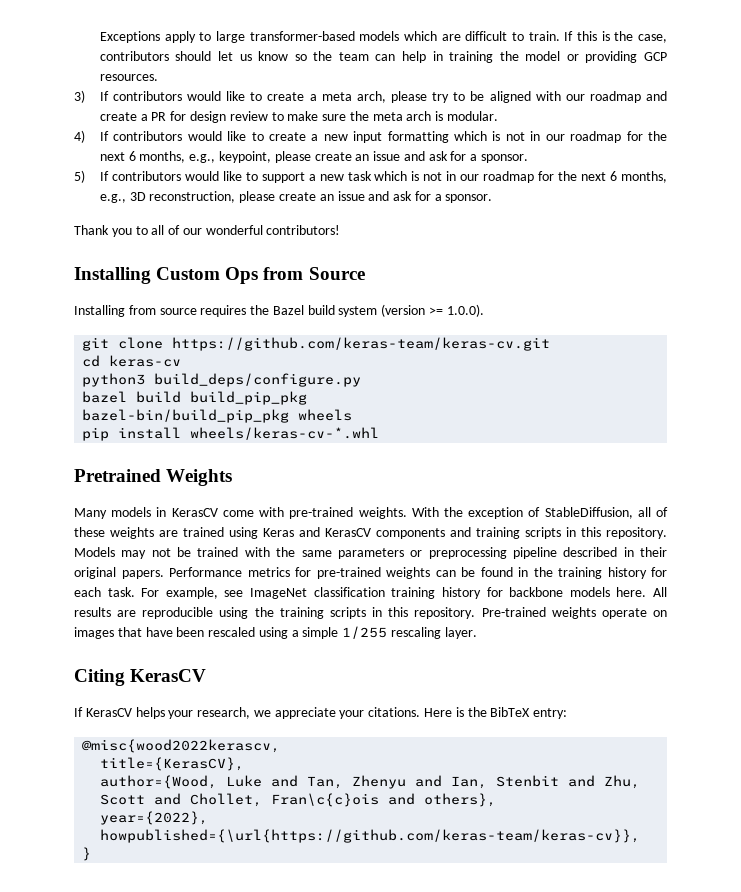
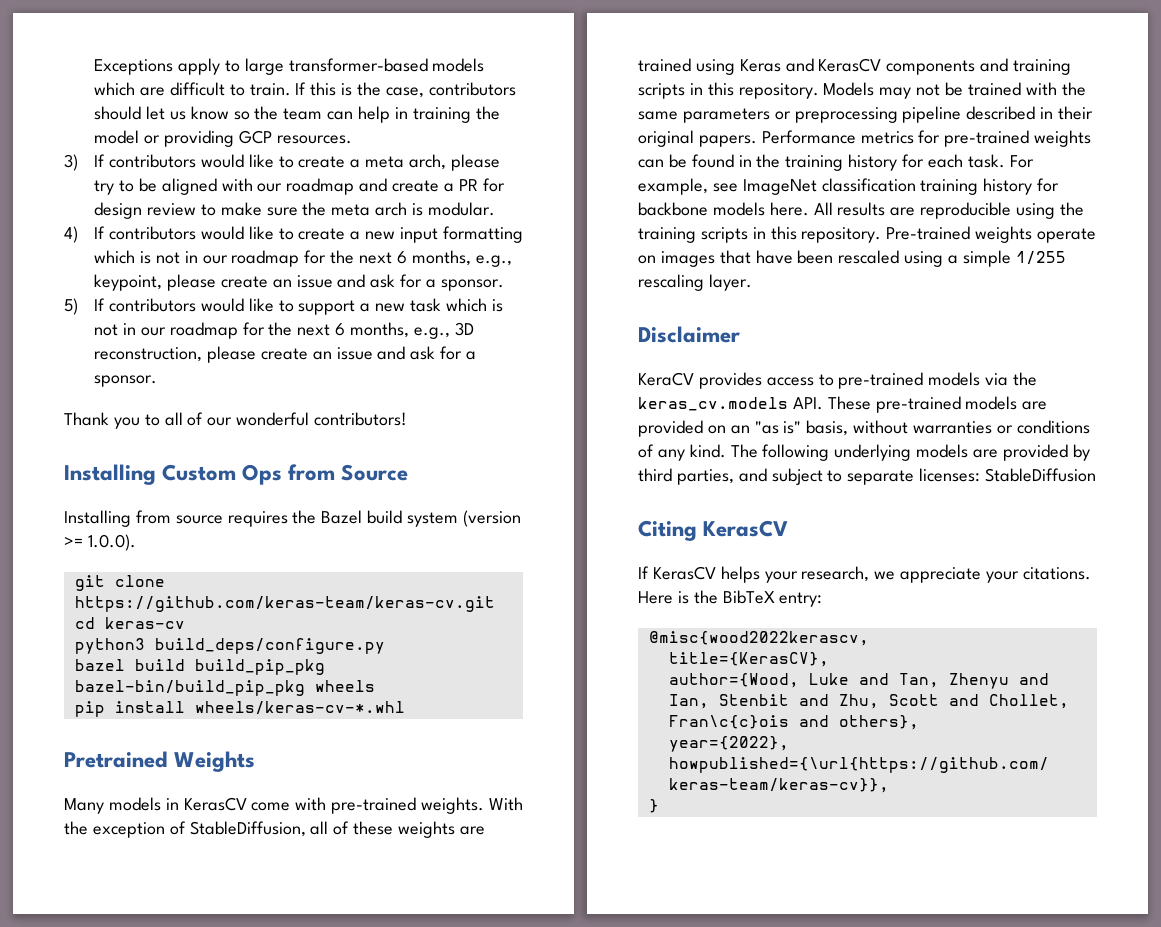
+ Disclaimer
+ KeraCV provides access to pre-trained models via the keras_cv.models API. These pre-trained models are provided on an "as is" basis, without warranties or conditions of any kind. The following underlying models are provided by third parties, and subject to separate licenses: StableDiffusion

